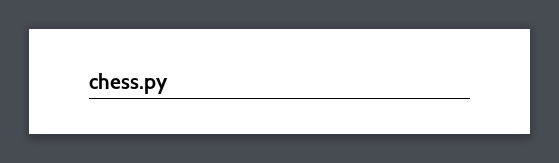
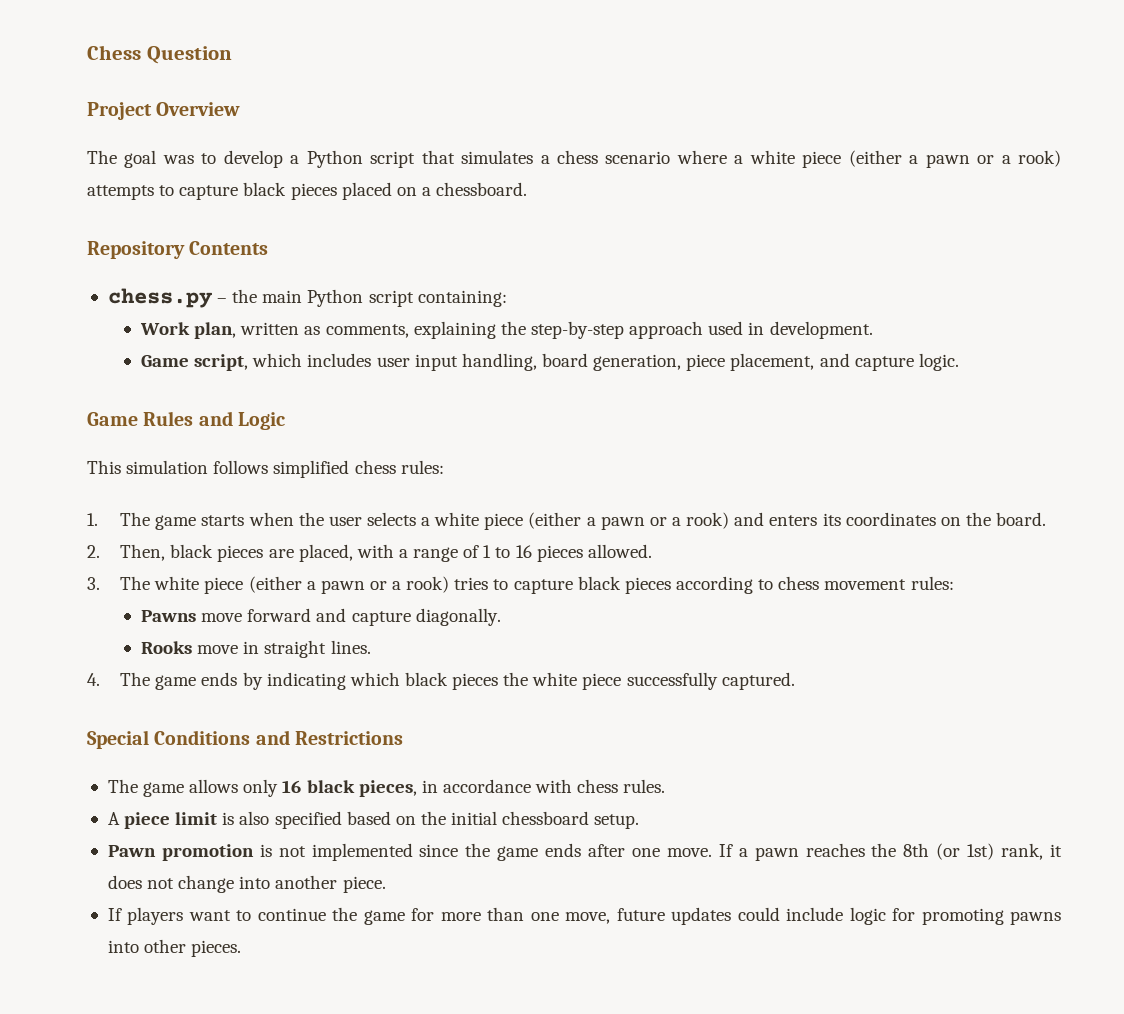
- chess.py
+ Chess Question
+ Project Overview
+ The goal was to develop a Python script that simulates a chess scenario where a white piece (either a pawn or a rook) attempts to capture black pieces placed on a chessboard.
+ Repository Contents
+ chess.py – the main Python script containing:
+ Work plan, written as comments, explaining the step-by-step approach used in development.
+ Game script, which includes user input handling, board generation, piece placement, and capture logic.
+ Game Rules and Logic
+ This simulation follows simplified chess rules:
+ 1. The game starts when the user selects a white piece (either a pawn or a rook) and enters its coordinates on the board.
+ 2. Then, black pieces are placed, with a range of 1 to 16 pieces allowed.
+ 3. The white piece (either a pawn or a rook) tries to capture black pieces according to chess movement rules:
+ Pawns move forward and capture diagonally.
+ Rooks move in straight lines.
+ 4. The game ends by indicating which black pieces the white piece successfully captured.
+ Special Conditions and Restrictions
+ The game allows only 16 black pieces, in accordance with chess rules.
+ A piece limit is also specified based on the initial chessboard setup.
+ Pawn promotion is not implemented since the game ends after one move. If a pawn reaches the 8th (or 1st) rank, it does not change into another piece.
+ If players want to continue the game for more than one move, future updates could include logic for promoting pawns into other pieces.

